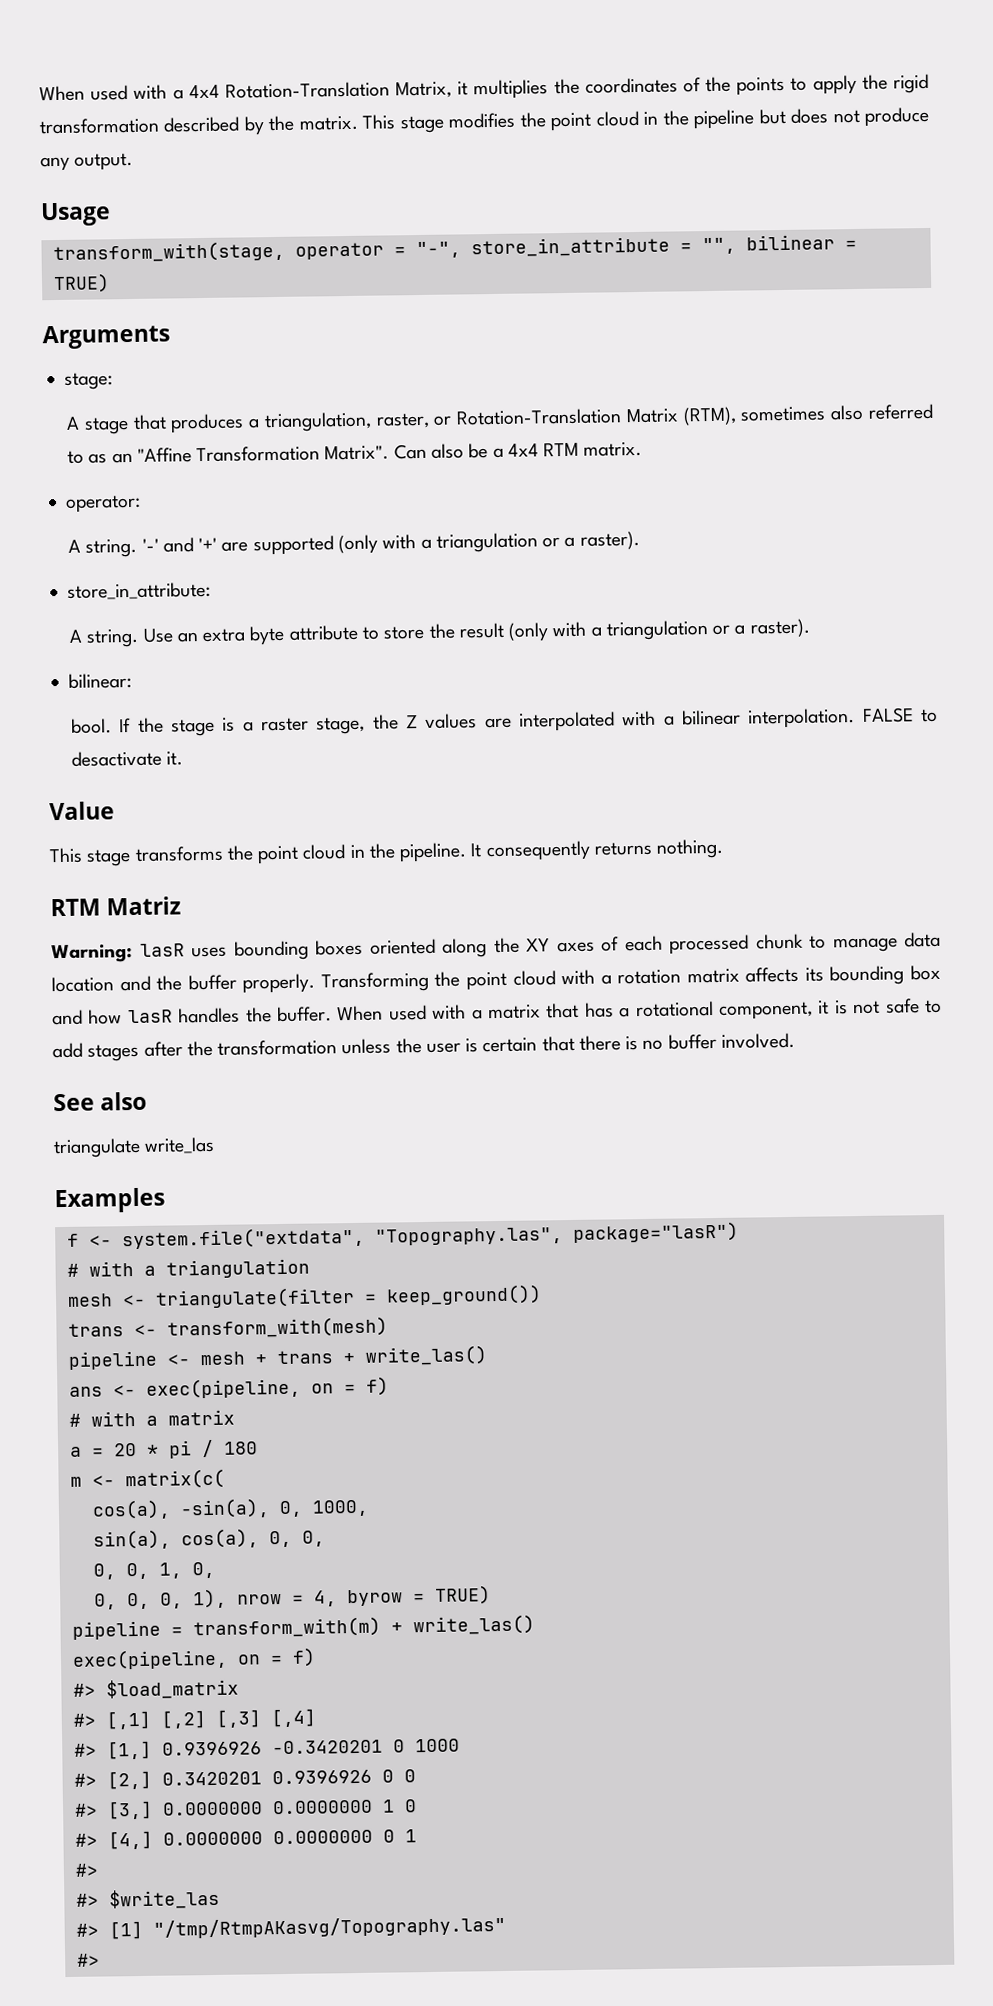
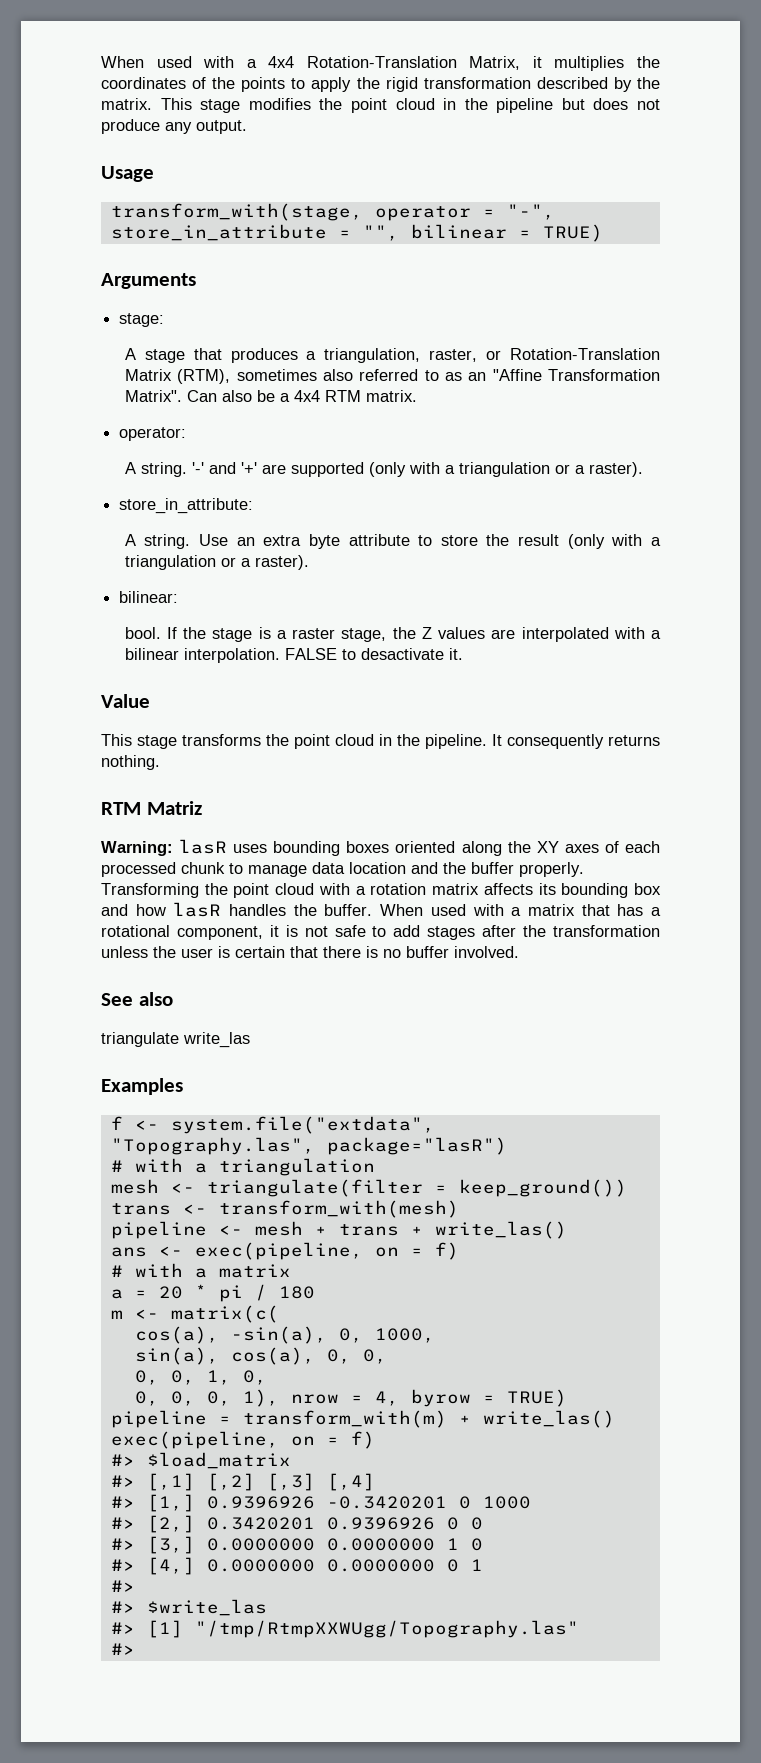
- #> [1] "/tmp/RtmpAKasvg/Topography.las"
+ #> [1] "/tmp/RtmpXXWUgg/Topography.las"

